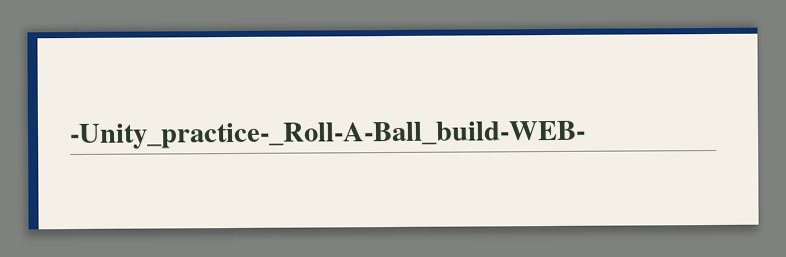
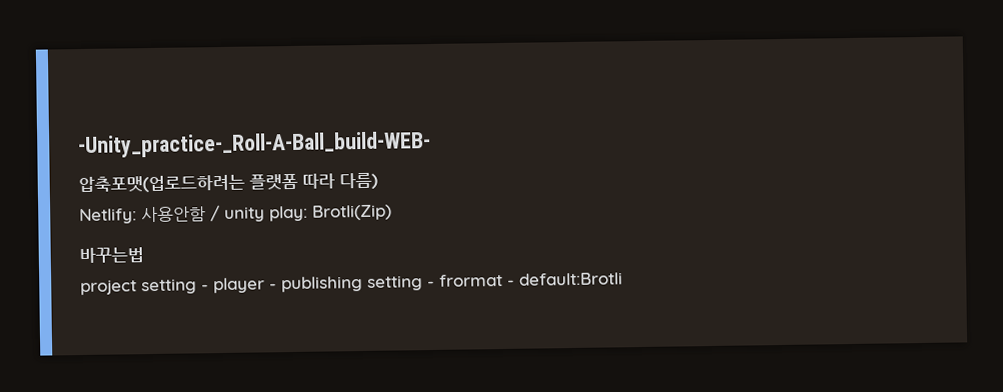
+ 압축포맷(업로드하려는 플랫폼 따라 다름)
+ Netlify: 사용안함 / unity play: Brotli(Zip)
+ 바꾸는법
+ project setting - player - publishing setting - frormat - default:Brotli

